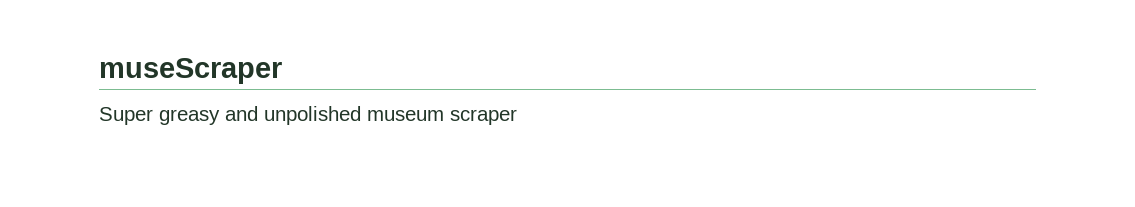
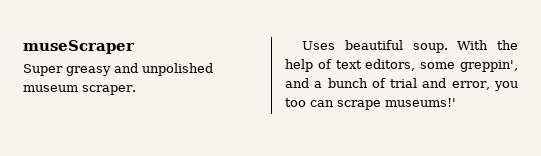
- Super greasy and unpolished museum scraper
+ Super greasy and unpolished museum scraper.
+ Uses beautiful soup. With the help of text editors, some greppin', and a bunch of trial and error, you too can scrape museums!'

